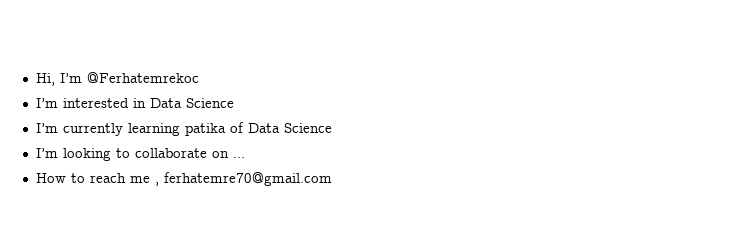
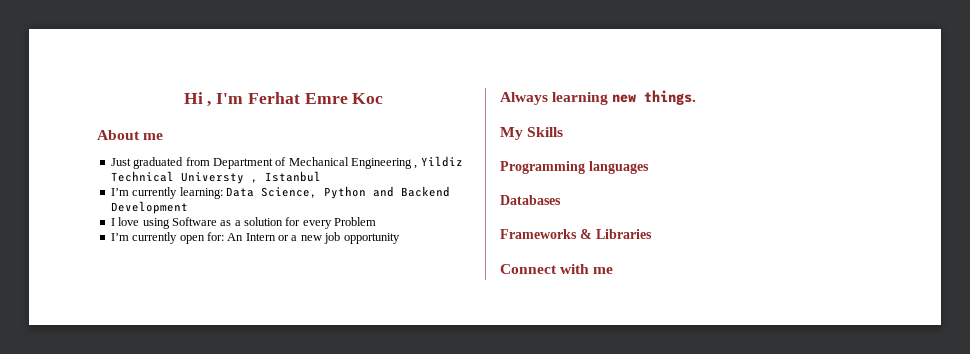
- Hi, I’m @Ferhatemrekoc
- I’m interested in Data Science
- I’m currently learning patika of Data Science
- I’m looking to collaborate on ...
- How to reach me , ferhatemre70@gmail.com
+ Hi , I'm Ferhat Emre Koc
+ About me
+ Just graduated from Department of Mechanical Engineering , Yildiz Technical Universty , Istanbul
+ I’m currently learning: Data Science, Python and Backend Development
+ I love using Software as a solution for every Problem
+ I’m currently open for: An Intern or a new job opportunity
+ Always learning new things.
+ My Skills
+ Programming languages
+ Databases
+ Frameworks & Libraries
+ Connect with me

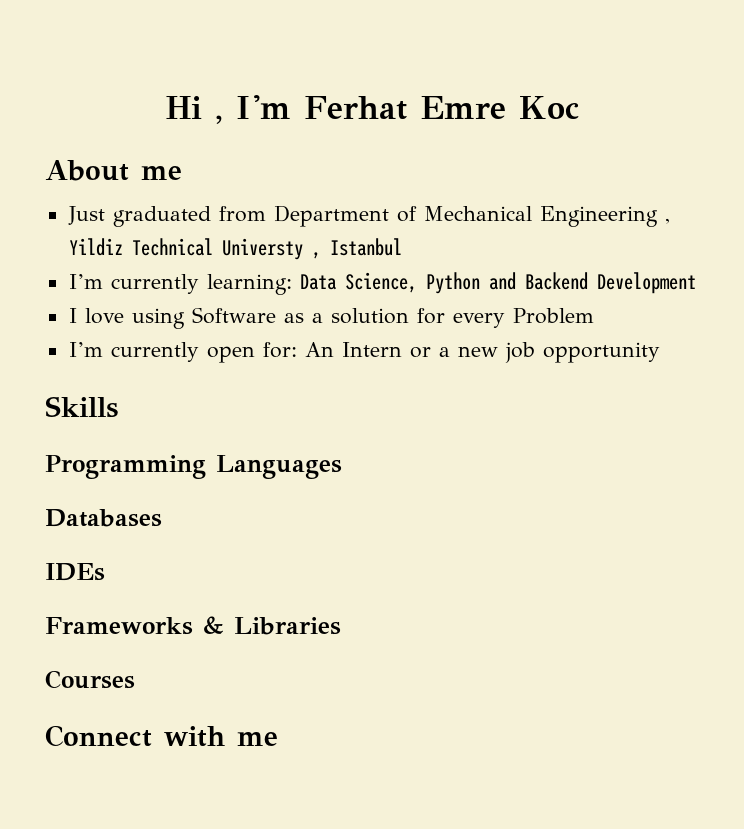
- Always learning new things.
- My Skills
+ Skills
- Programming languages
+ Programming Languages
+ IDEs
+ Courses

